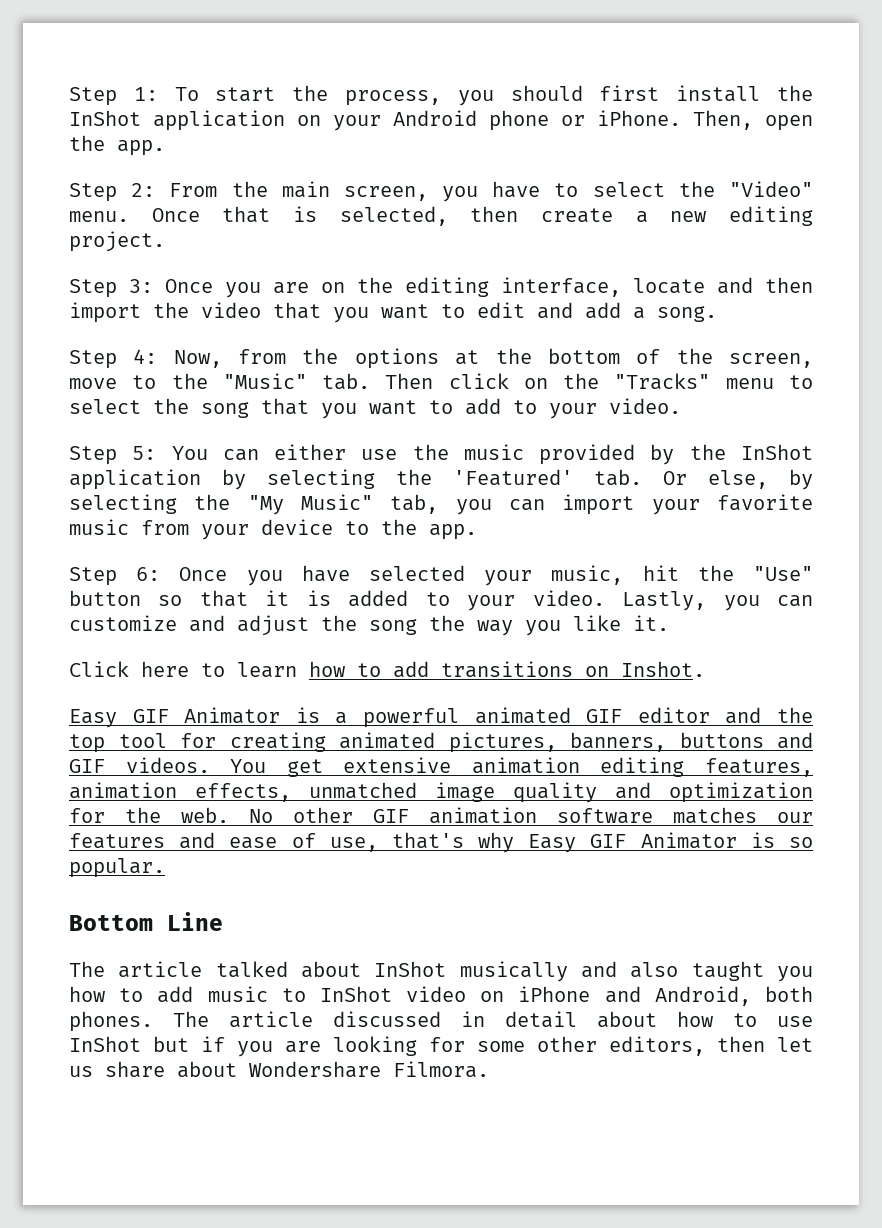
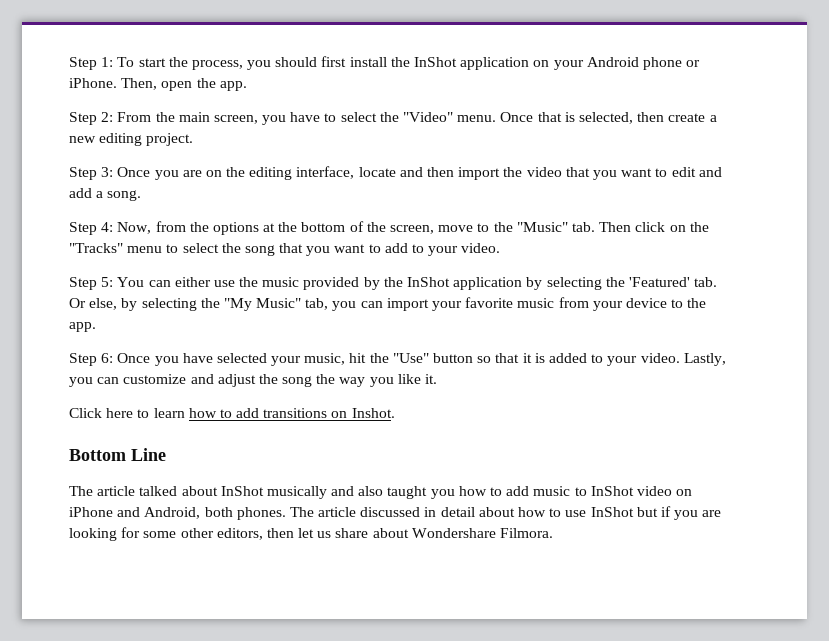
- Easy GIF Animator is a powerful animated GIF editor and the top tool for creating animated pictures, banners, buttons and GIF videos. You get extensive animation editing features, animation effects, unmatched image quality and optimization for the web. No other GIF animation software matches our features and ease of use, that's why Easy GIF Animator is so popular.

